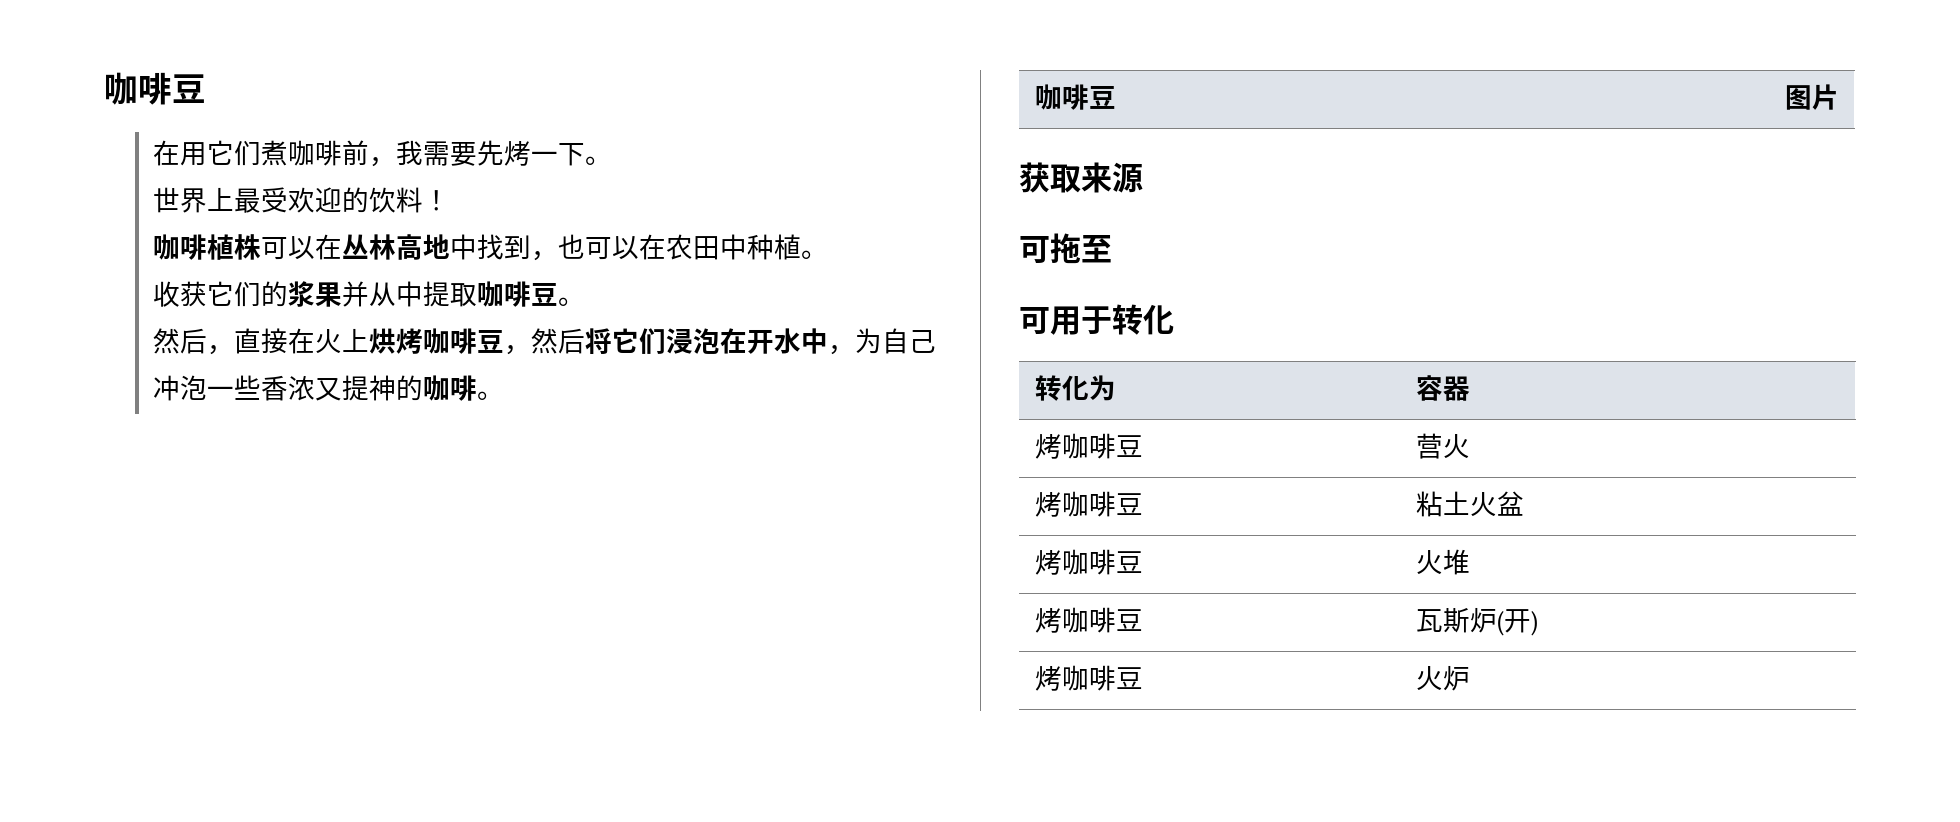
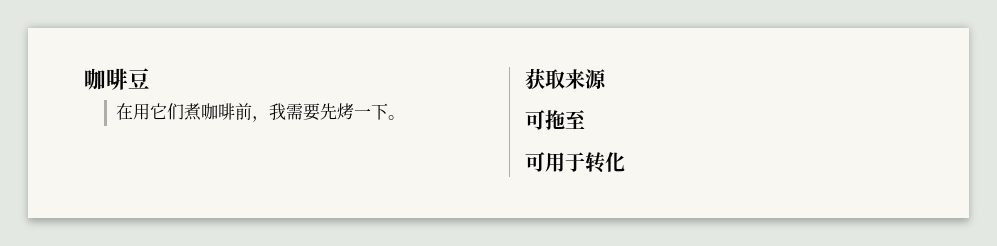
- 世界上最受欢迎的饮料！
- 咖啡植株可以在丛林高地中找到，也可以在农田中种植。
- 收获它们的浆果并从中提取咖啡豆。
- 然后，直接在火上烘烤咖啡豆，然后将它们浸泡在开水中，为自己冲泡一些香浓又提神的咖啡。
- 咖啡豆 | 图片
- 转化为 | 容器
- 烤咖啡豆 | 营火
- 烤咖啡豆 | 粘土火盆
- 烤咖啡豆 | 火堆
- 烤咖啡豆 | 瓦斯炉(开)
- 烤咖啡豆 | 火炉

